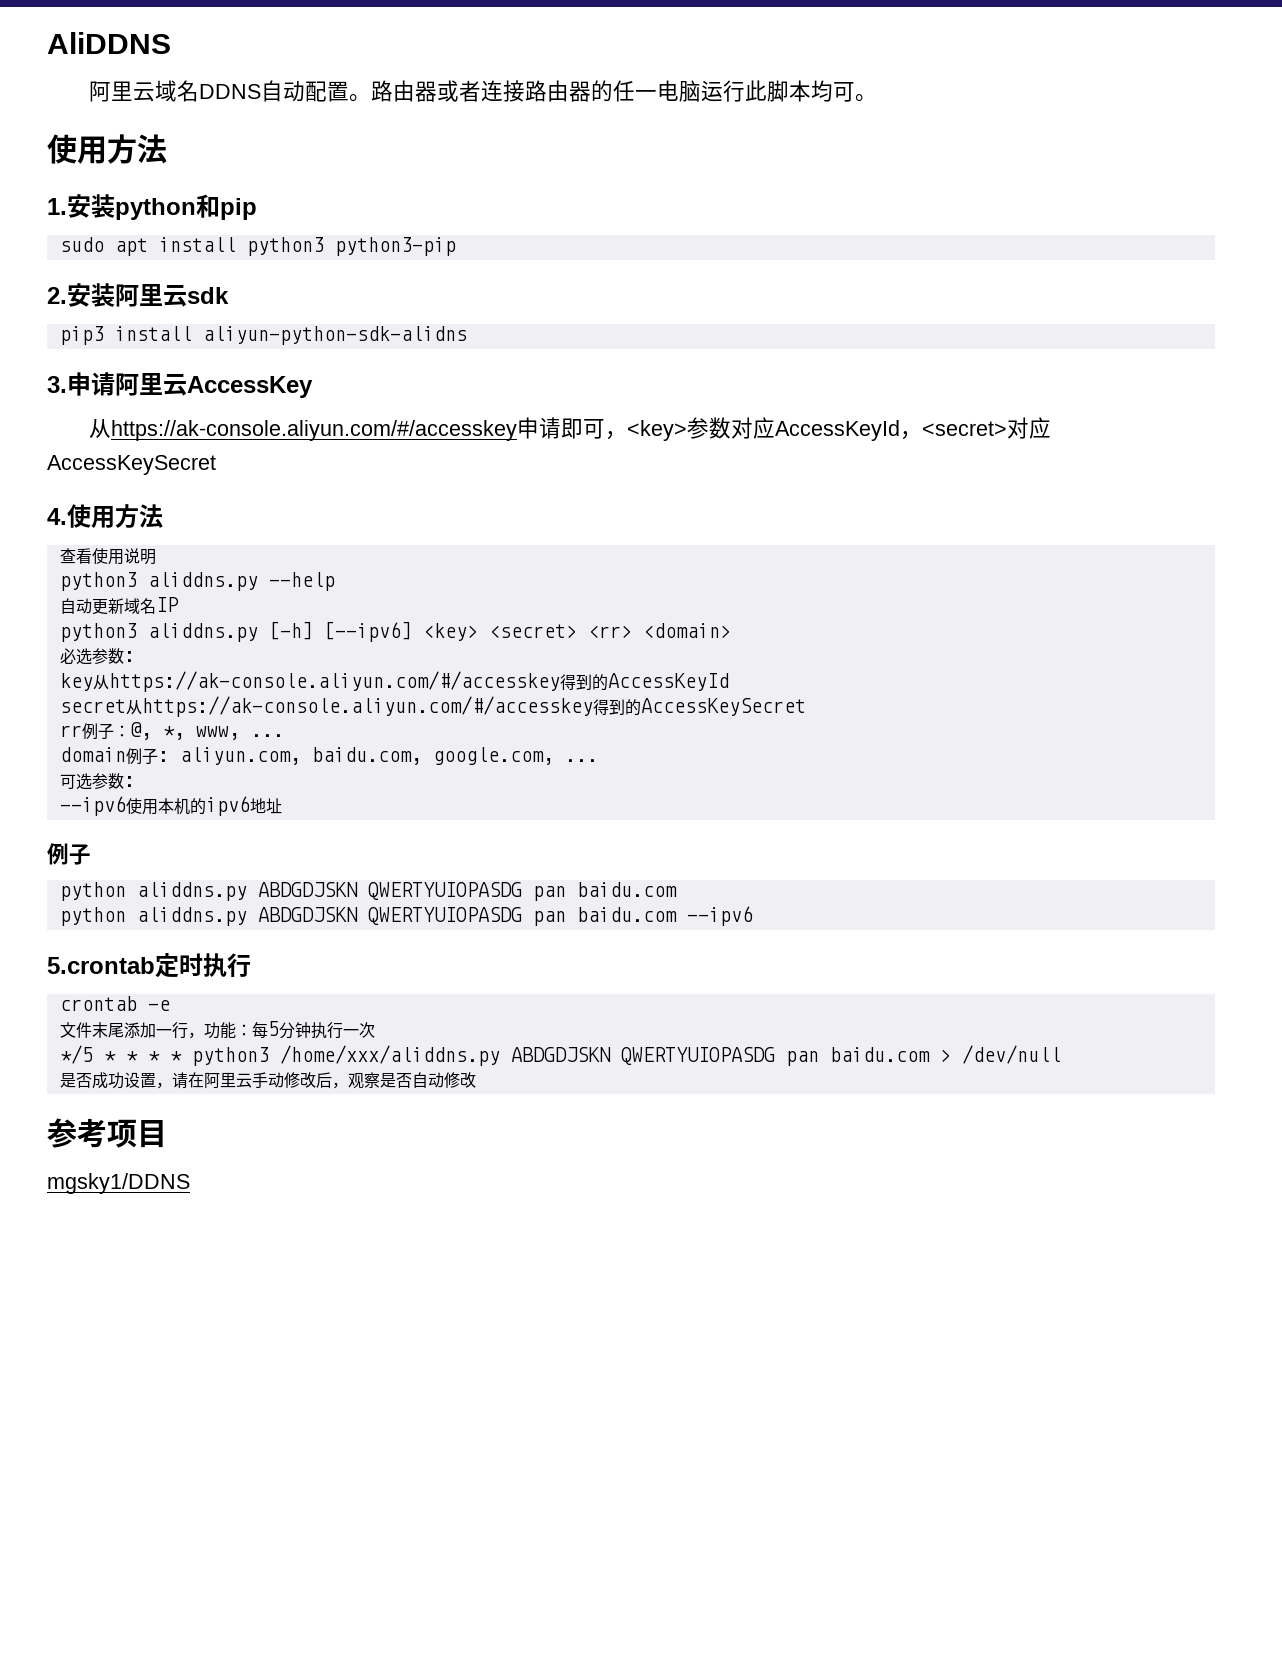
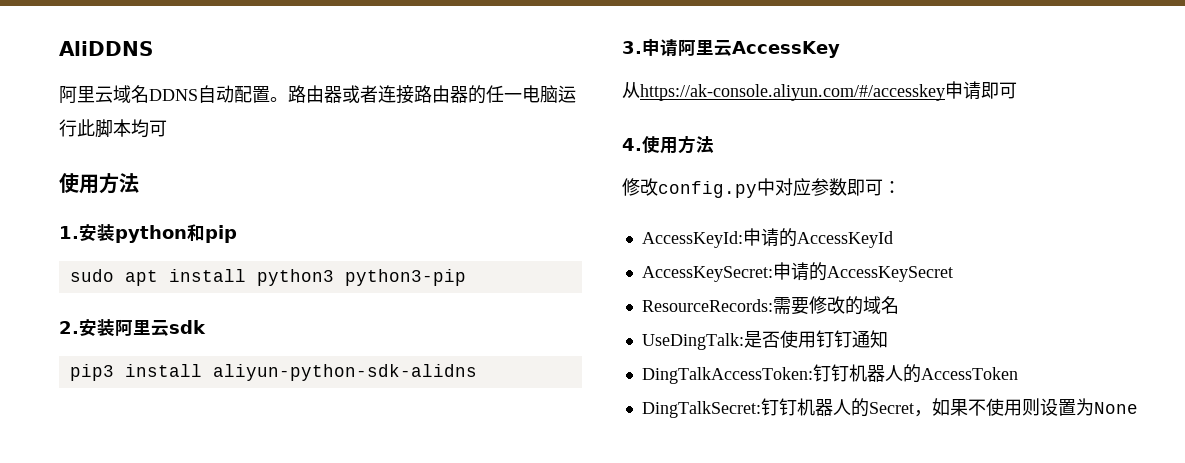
- 路由器或者连接路由器的任一电脑运行此脚本均可。
+ 路由器或者连接路由器的任一电脑运行此脚本均可
- 从https://ak-console.aliyun.com/#/accesskey申请即可，<key>参数对应AccessKeyId，<secret>对应AccessKeySecret
+ 从https://ak-console.aliyun.com/#/accesskey申请即可
  4.使用方法
- 查看使用说明
- python3 aliddns.py --help
- 自动更新域名IP
- python3 aliddns.py [-h] [--ipv6] <key> <secret> <rr> <domain>
- 必选参数:
- key从https://ak-console.aliyun.com/#/accesskey得到的AccessKeyId
- secret从https://ak-console.aliyun.com/#/accesskey得到的AccessKeySecret
- rr例子：@, *, www, ...
- domain例子: aliyun.com, baidu.com, google.com, ...
- 可选参数:
- --ipv6使用本机的ipv6地址
- 例子
- python aliddns.py ABDGDJSKN QWERTYUIOPASDG pan baidu.com
- python aliddns.py ABDGDJSKN QWERTYUIOPASDG pan baidu.com --ipv6
- 5.crontab定时执行
- crontab -e
- 文件末尾添加一行，功能：每5分钟执行一次
- */5 * * * * python3 /home/xxx/aliddns.py ABDGDJSKN QWERTYUIOPASDG pan baidu.com > /dev/null
- 是否成功设置，请在阿里云手动修改后，观察是否自动修改
- 参考项目
- mgsky1/DDNS
+ 修改config.py中对应参数即可：
+ AccessKeyId:申请的AccessKeyId
+ AccessKeySecret:申请的AccessKeySecret
+ ResourceRecords:需要修改的域名
+ UseDingTalk:是否使用钉钉通知
+ DingTalkAccessToken:钉钉机器人的AccessToken
+ DingTalkSecret:钉钉机器人的Secret，如果不使用则设置为None

